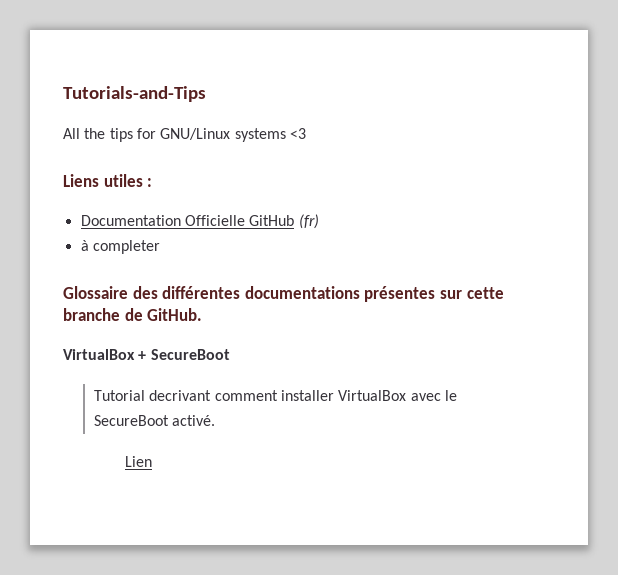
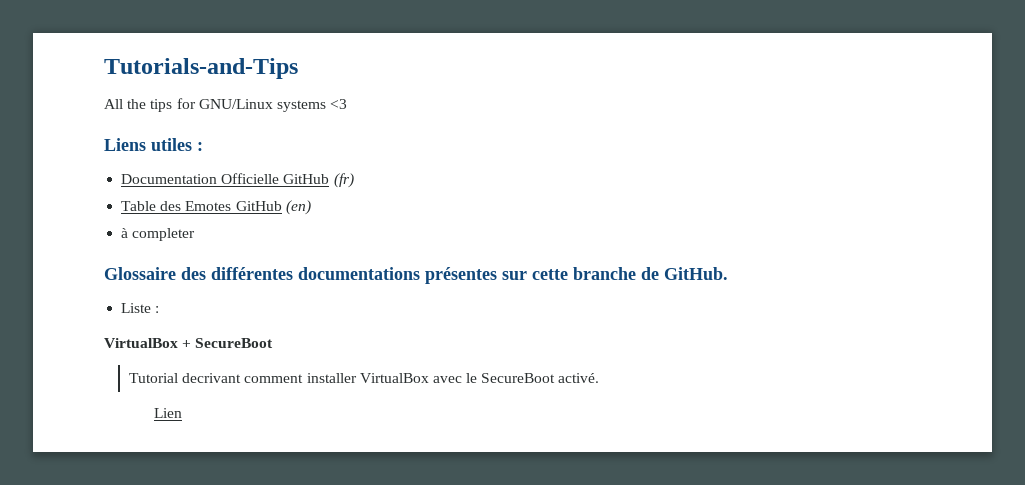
+ Table des Emotes GitHub (en)
+ Liste :

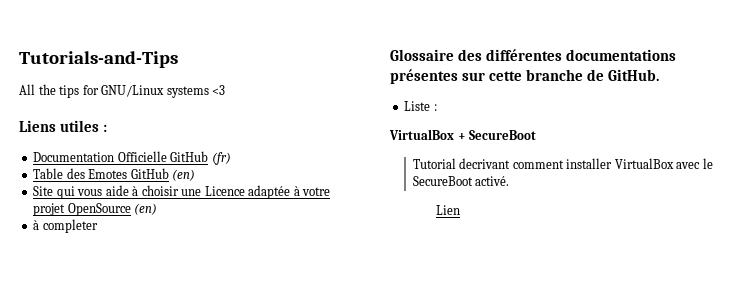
+ Site qui vous aide à choisir une Licence adaptée à votre projet OpenSource (en)

